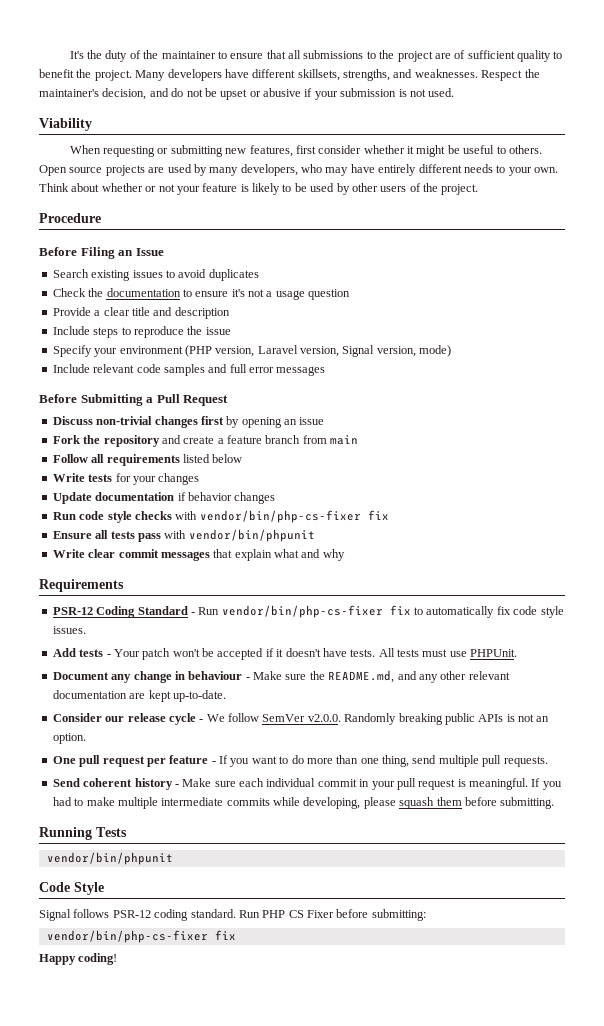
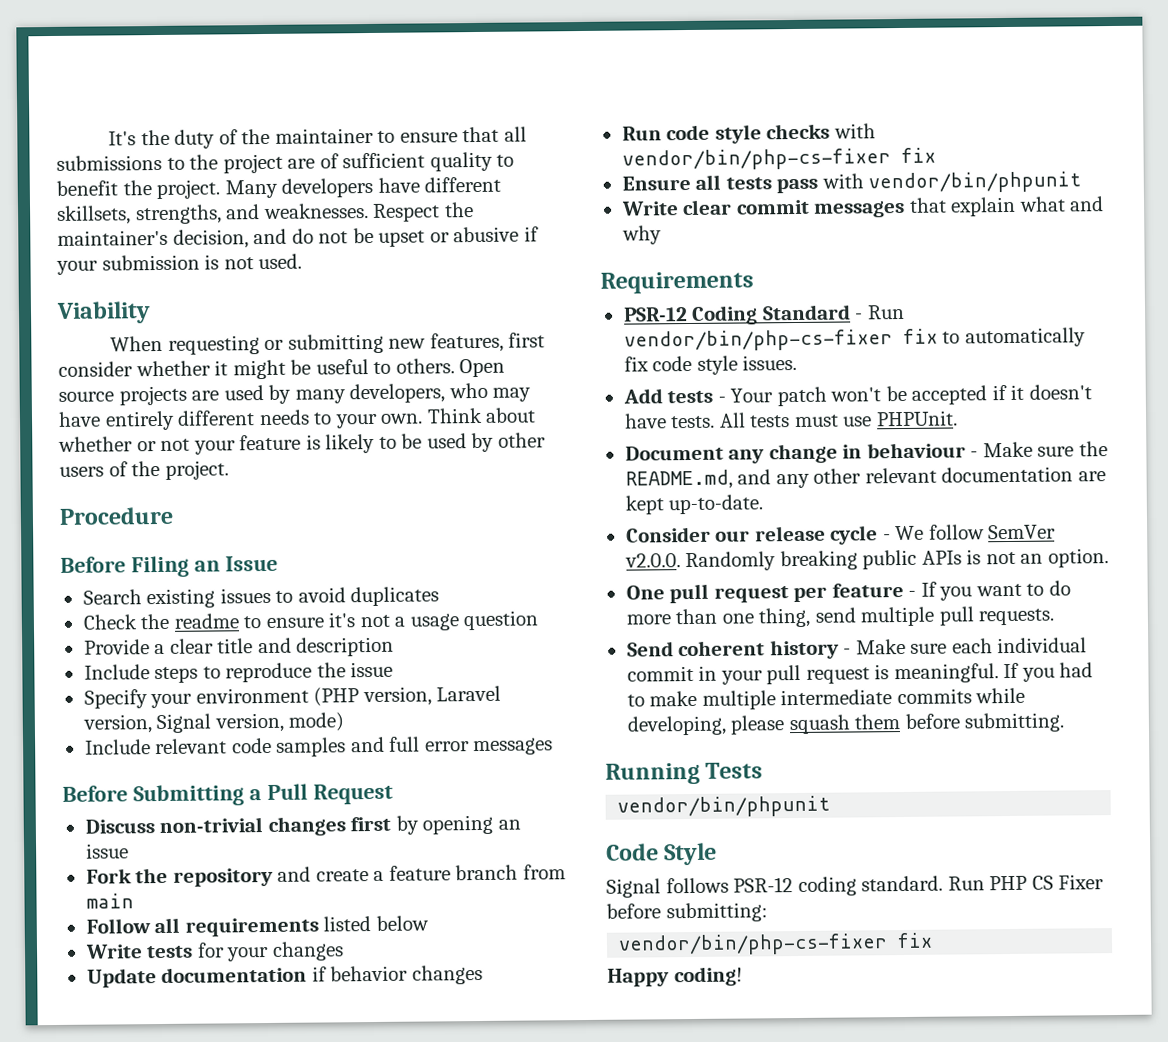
- Check the documentation to ensure it's not a usage question
+ Check the readme to ensure it's not a usage question

